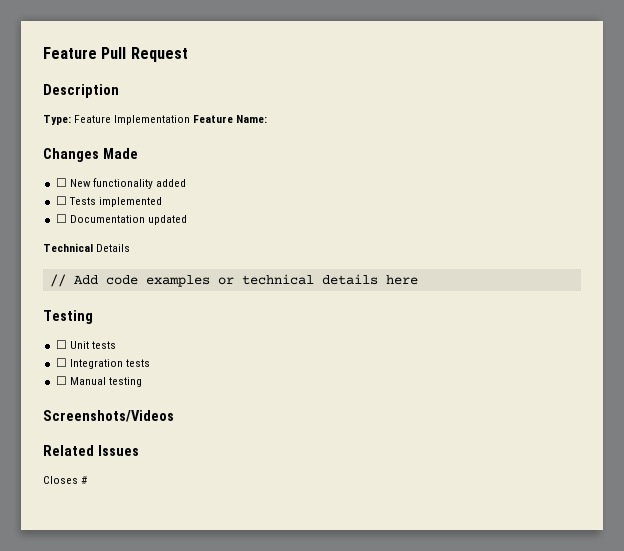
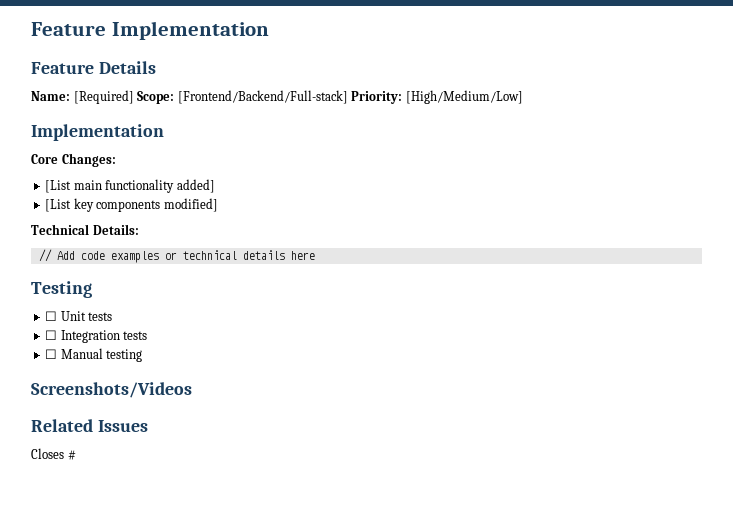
- Feature Pull Request
- Description
- Type: Feature Implementation Feature Name:
- Changes Made
- ☐ New functionality added
- ☐ Tests implemented
- ☐ Documentation updated
+ Feature Implementation
+ Feature Details
+ Name: [Required] Scope: [Frontend/Backend/Full-stack] Priority: [High/Medium/Low]
+ Implementation
+ Core Changes:
+ [List main functionality added]
+ [List key components modified]
- Technical Details
+ Technical Details:

